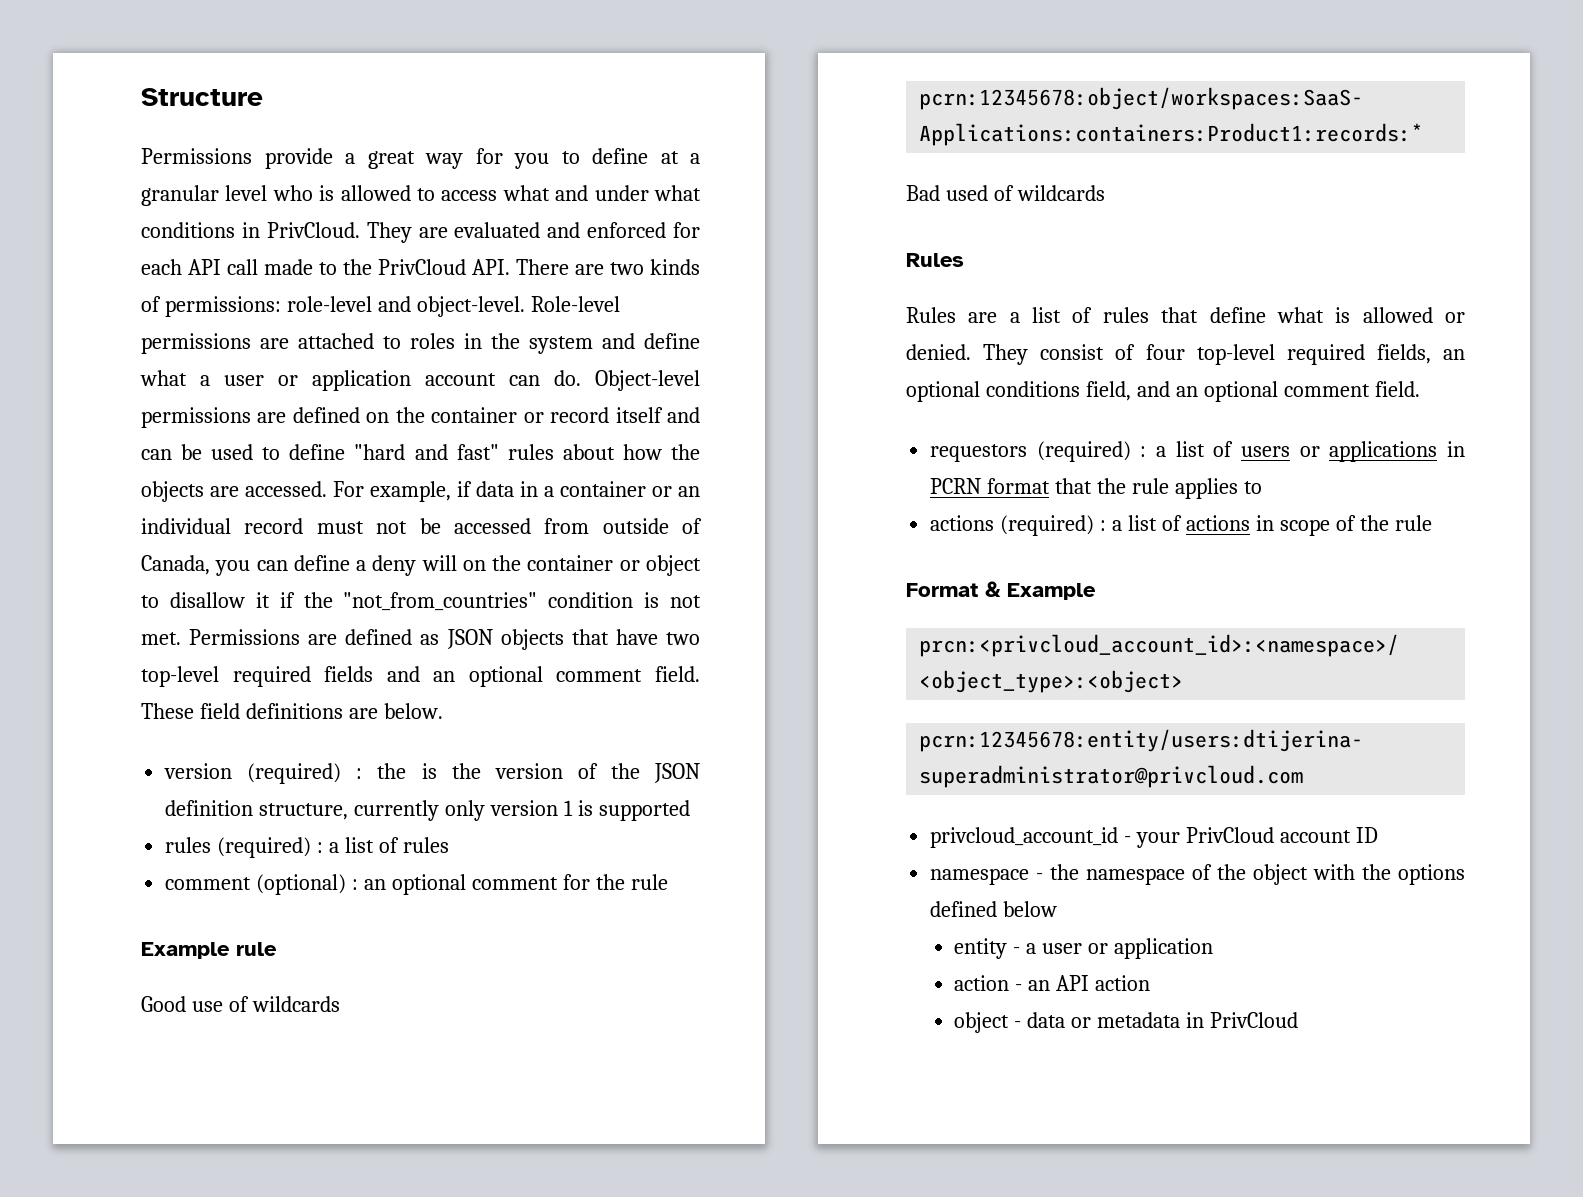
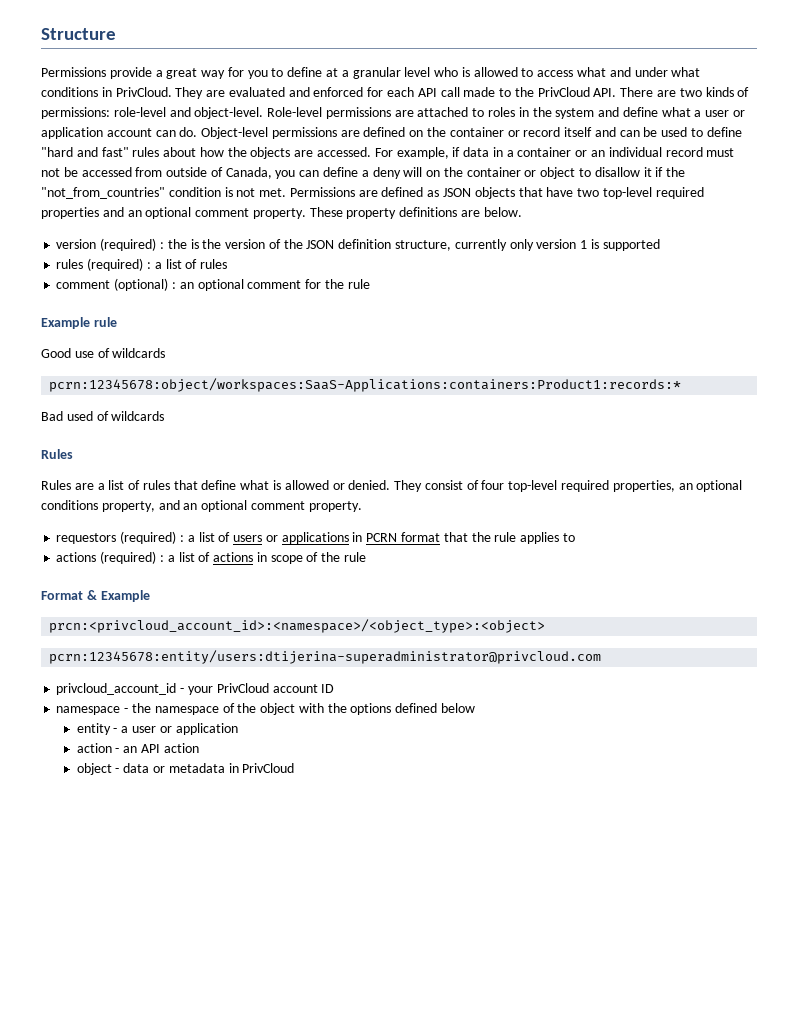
- Permissions are defined as JSON objects that have two top-level required fields and an optional comment field. These field definitions are below.
+ Permissions are defined as JSON objects that have two top-level required properties and an optional comment property. These property definitions are below.
- They consist of four top-level required fields, an optional conditions field, and an optional comment field.
+ They consist of four top-level required properties, an optional conditions property, and an optional comment property.

